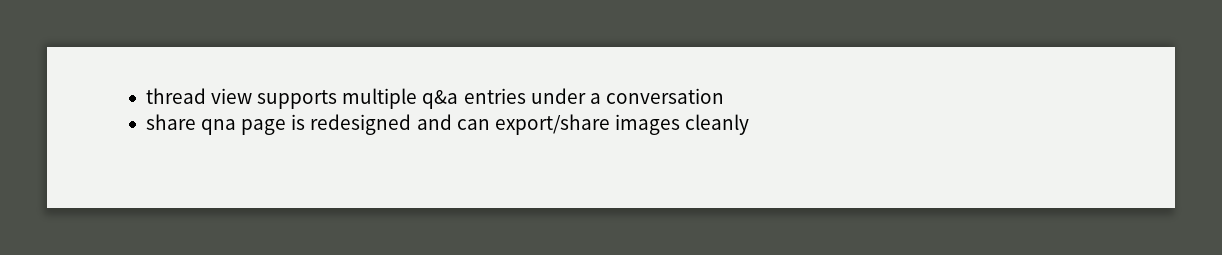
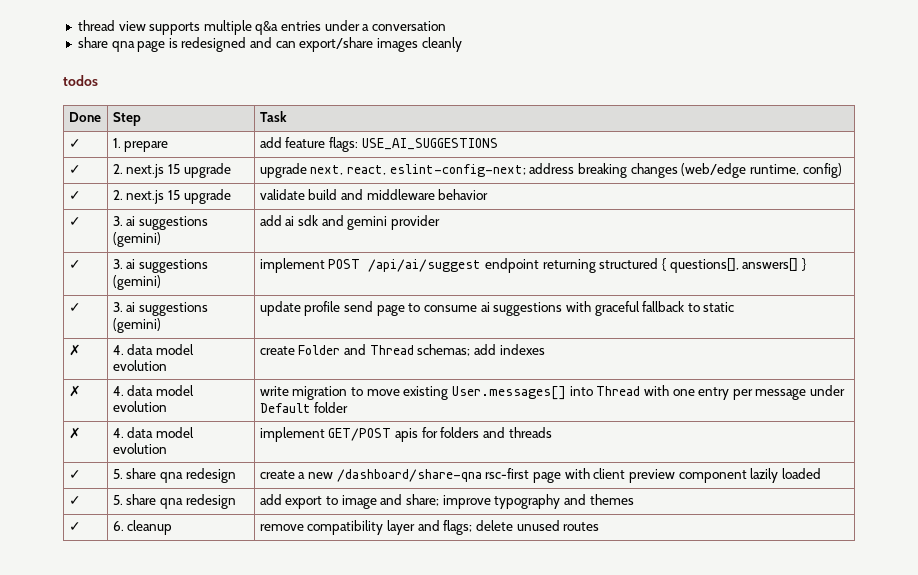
+ todos
+ Done | Step | Task
+ ✓ | 1. prepare | add feature flags: USE_AI_SUGGESTIONS
+ ✓ | 2. next.js 15 upgrade | upgrade next, react, eslint-config-next; address breaking changes (web/edge runtime, config)
+ ✓ | 2. next.js 15 upgrade | validate build and middleware behavior
+ ✓ | 3. ai suggestions (gemini) | add ai sdk and gemini provider
+ ✓ | 3. ai suggestions (gemini) | implement POST /api/ai/suggest endpoint returning structured { questions[], answers[] }
+ ✓ | 3. ai suggestions (gemini) | update profile send page to consume ai suggestions with graceful fallback to static
+ ✗ | 4. data model evolution | create Folder and Thread schemas; add indexes
+ ✗ | 4. data model evolution | write migration to move existing User.messages[] into Thread with one entry per message under Default folder
+ ✗ | 4. data model evolution | implement GET/POST apis for folders and threads
+ ✓ | 5. share qna redesign | create a new /dashboard/share-qna rsc-first page with client preview component lazily loaded
+ ✓ | 5. share qna redesign | add export to image and share; improve typography and themes
+ ✓ | 6. cleanup | remove compatibility layer and flags; delete unused routes

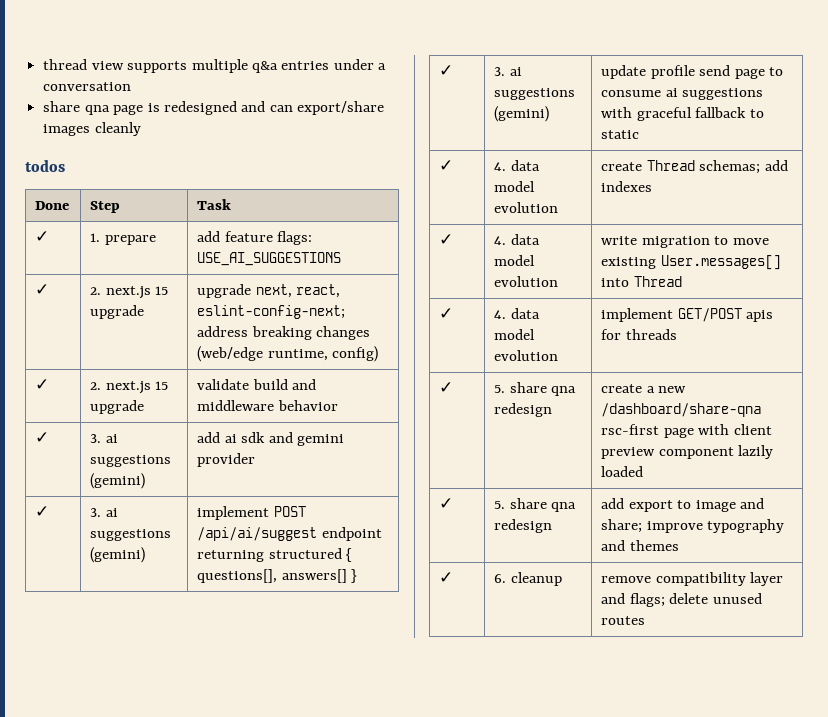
- ✗ | 4. data model evolution | create Folder and Thread schemas; add indexes
+ ✓ | 4. data model evolution | create Thread schemas; add indexes
- ✗ | 4. data model evolution | write migration to move existing User.messages[] into Thread with one entry per message under Default folder
- ✗ | 4. data model evolution | implement GET/POST apis for folders and threads
+ ✓ | 4. data model evolution | write migration to move existing User.messages[] into Thread
+ ✓ | 4. data model evolution | implement GET/POST apis for threads

